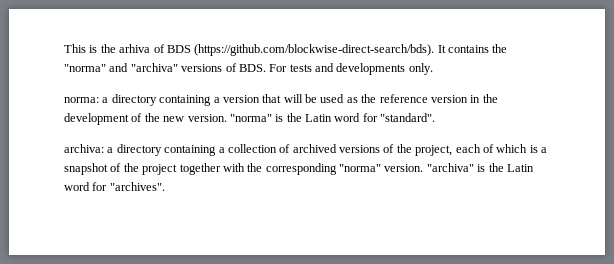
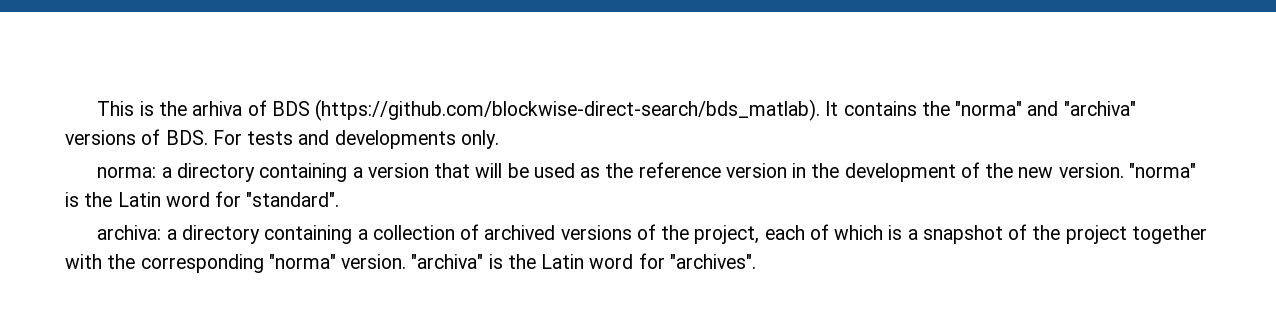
- This is the arhiva of BDS (https://github.com/blockwise-direct-search/bds). It contains the "norma" and "archiva" versions of BDS. For tests and developments only.
+ This is the arhiva of BDS (https://github.com/blockwise-direct-search/bds_matlab). It contains the "norma" and "archiva" versions of BDS. For tests and developments only.

